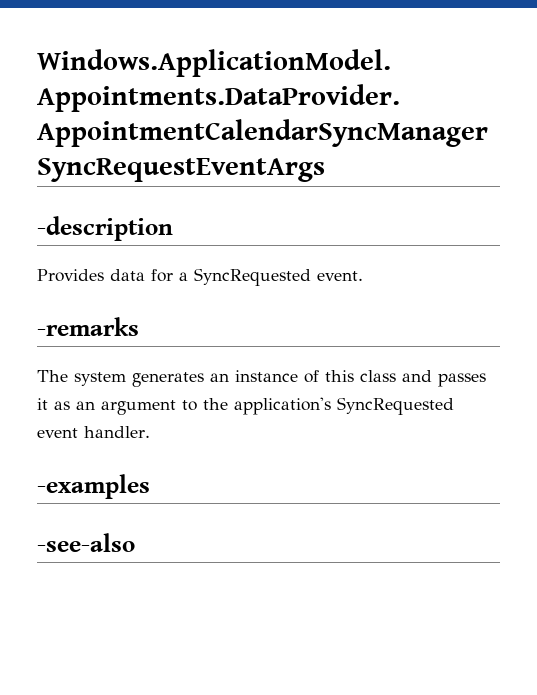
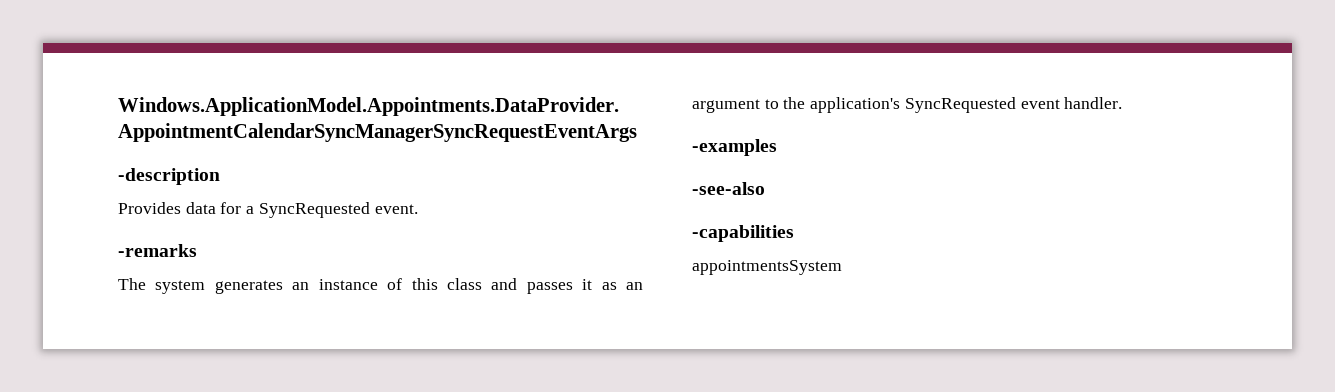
+ -capabilities
+ appointmentsSystem

